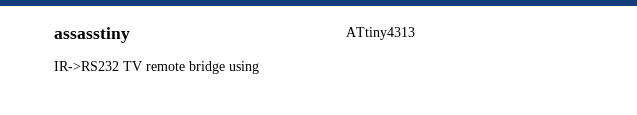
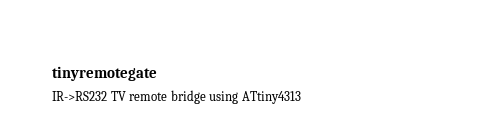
- assasstiny
+ tinyremotegate

